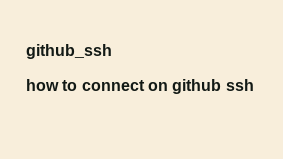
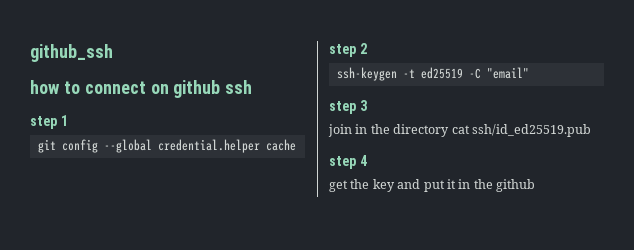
+ step 1
+ git config --global credential.helper cache
+ step 2
+ ssh-keygen -t ed25519 -C "email"
+ step 3
+ join in the directory cat ssh/id_ed25519.pub
+ step 4
+ get the key and put it in the github

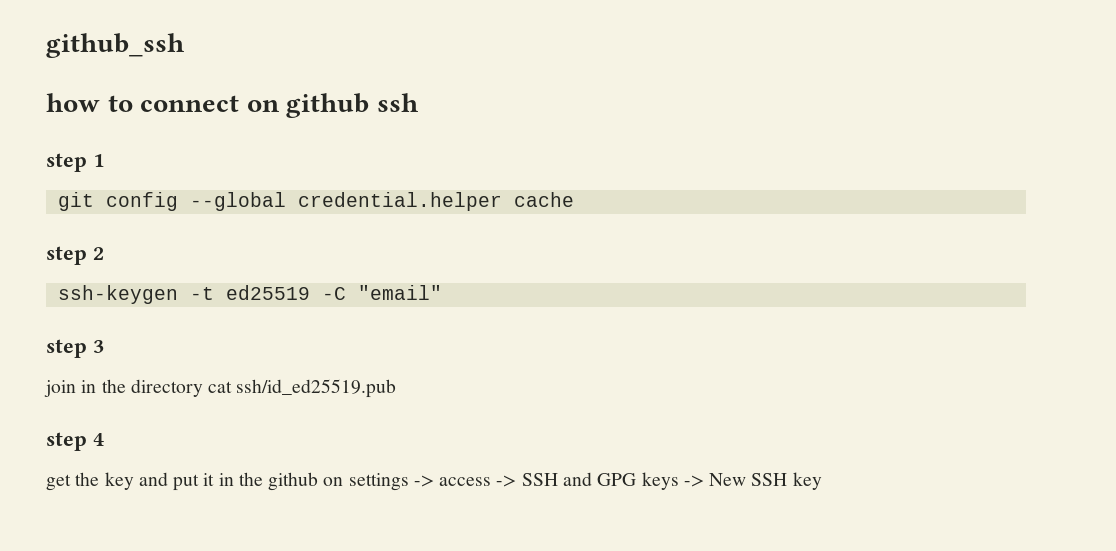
- get the key and put it in the github
+ get the key and put it in the github on settings -> access -> SSH and GPG keys -> New SSH key

